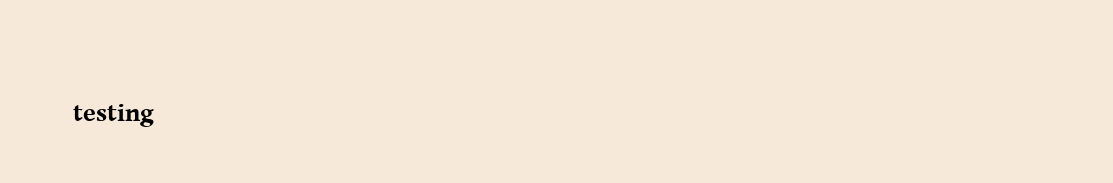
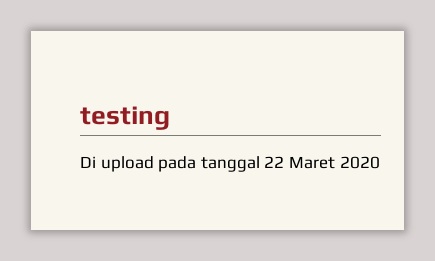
+ Di upload pada tanggal 22 Maret 2020

